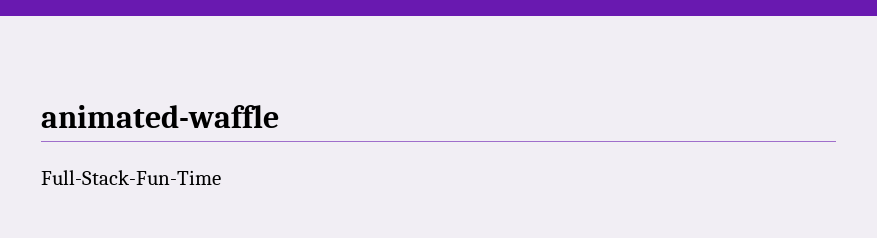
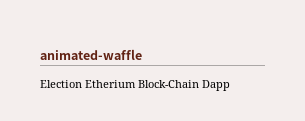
- Full-Stack-Fun-Time
+ Election Etherium Block-Chain Dapp

